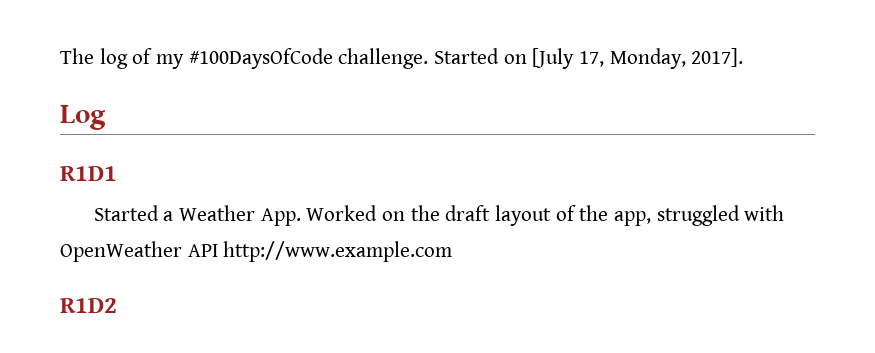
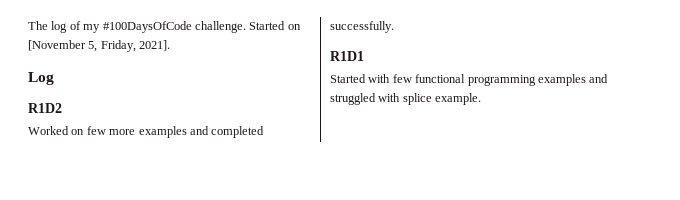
- Started on [July 17, Monday, 2017].
+ Started on [November 5, Friday, 2021].
  Log
+ R1D2
+ Worked on few more examples and completed successfully.
  R1D1
- Started a Weather App. Worked on the draft layout of the app, struggled with OpenWeather API http://www.example.com
- R1D2
+ Started with few functional programming examples and struggled with splice example.

